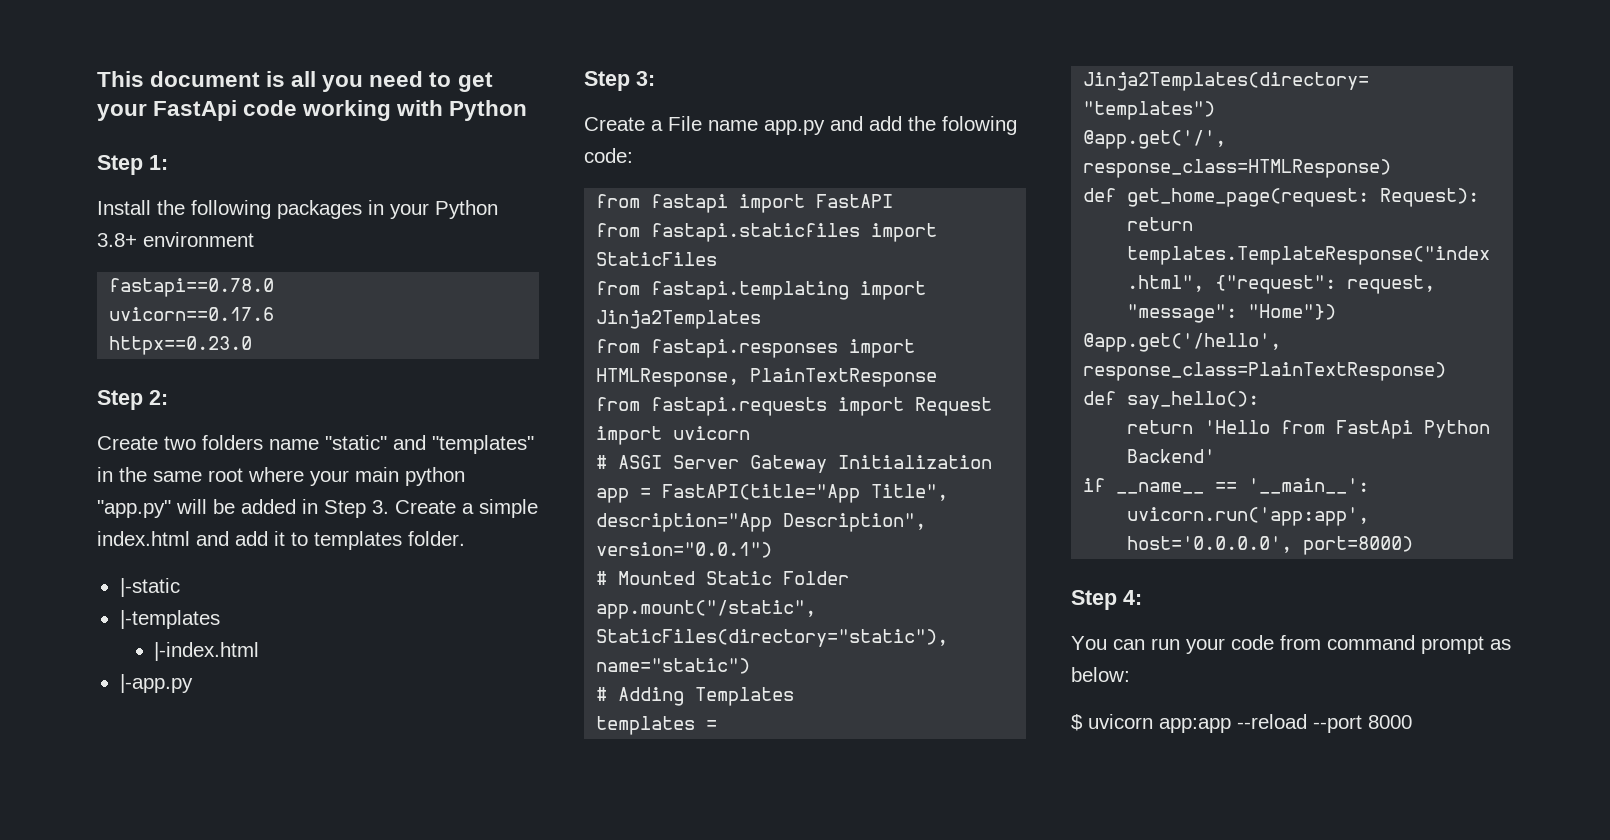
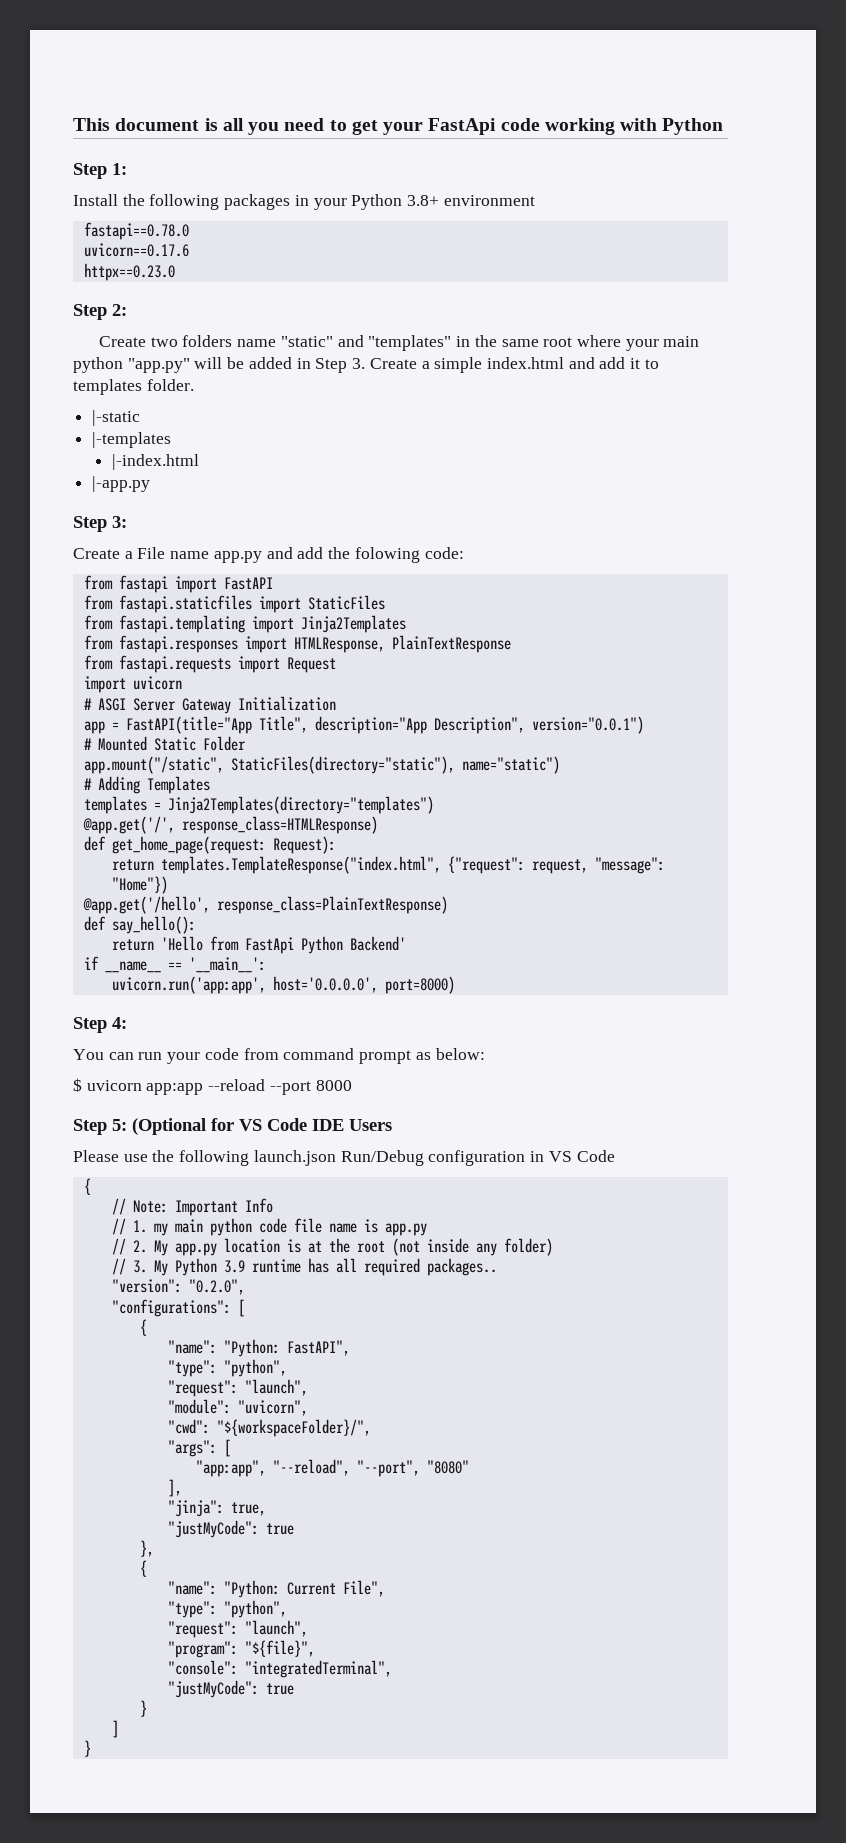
+ Step 5: (Optional for VS Code IDE Users
+ Please use the following launch.json Run/Debug configuration in VS Code
+ {
+ // Note: Important Info
+ // 1. my main python code file name is app.py
+ // 2. My app.py location is at the root (not inside any folder)
+ // 3. My Python 3.9 runtime has all required packages..
+ "version": "0.2.0",
+ "configurations": [
+ {
+ "name": "Python: FastAPI",
+ "type": "python",
+ "request": "launch",
+ "module": "uvicorn",
+ "cwd": "${workspaceFolder}/",
+ "args": [
+ "app:app", "--reload", "--port", "8080"
+ ],
+ "jinja": true,
+ "justMyCode": true
+ },
+ {
+ "name": "Python: Current File",
+ "type": "python",
+ "request": "launch",
+ "program": "${file}",
+ "console": "integratedTerminal",
+ "justMyCode": true
+ }
+ ]
+ }

